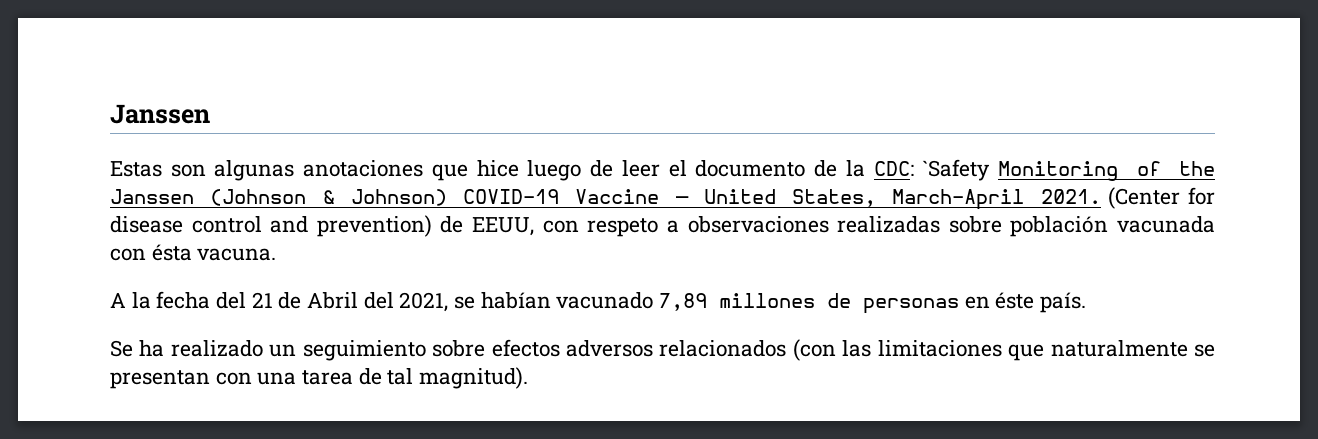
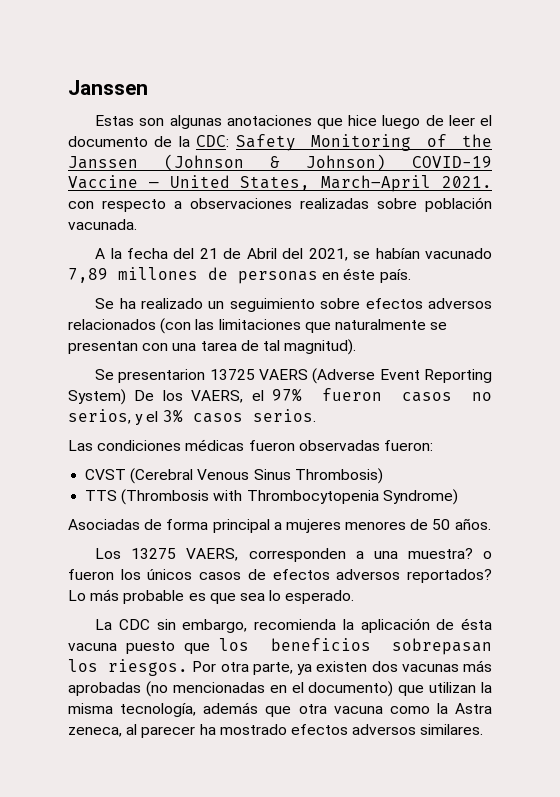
- Estas son algunas anotaciones que hice luego de leer el documento de la CDC: `Safety Monitoring of the Janssen (Johnson & Johnson) COVID-19 Vaccine — United States, March–April 2021. (Center for disease control and prevention) de EEUU, con respeto a observaciones realizadas sobre población vacunada con ésta vacuna.
+ Estas son algunas anotaciones que hice luego de leer el documento de la CDC: Safety Monitoring of the Janssen (Johnson & Johnson) COVID-19 Vaccine — United States, March–April 2021. con respecto a observaciones realizadas sobre población vacunada.
+ Se presentarion 13725 VAERS (Adverse Event Reporting System) De los VAERS, el 97% fueron casos no serios, y el 3% casos serios.
+ Las condiciones médicas fueron observadas fueron:
+ CVST (Cerebral Venous Sinus Thrombosis)
+ TTS (Thrombosis with Thrombocytopenia Syndrome)
+ Asociadas de forma principal a mujeres menores de 50 años.
+ Los 13275 VAERS, corresponden a una muestra? o fueron los únicos casos de efectos adversos reportados? Lo más probable es que sea lo esperado.
+ La CDC sin embargo, recomienda la aplicación de ésta vacuna puesto que los beneficios sobrepasan los riesgos. Por otra parte, ya existen dos vacunas más aprobadas (no mencionadas en el documento) que utilizan la misma tecnología, además que otra vacuna como la Astra zeneca, al parecer ha mostrado efectos adversos similares.

